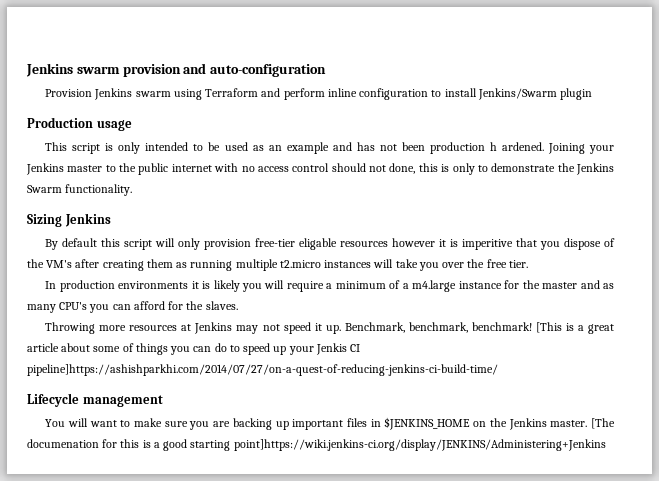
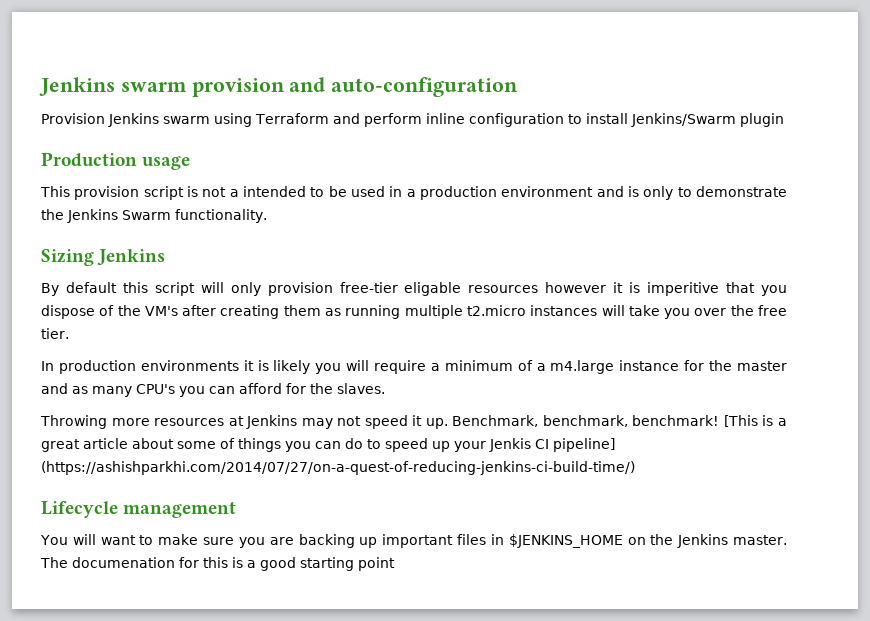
- This script is only intended to be used as an example and has not been production h ardened. Joining your Jenkins master to the public internet with no access control should not done, this is only to demonstrate the Jenkins Swarm functionality.
+ This provision script is not a intended to be used in a production environment and is only to demonstrate the Jenkins Swarm functionality.
- [This is a great article about some of things you can do to speed up your Jenkis CI pipeline]https://ashishparkhi.com/2014/07/27/on-a-quest-of-reducing-jenkins-ci-build-time/
+ [This is a great article about some of things you can do to speed up your Jenkis CI pipeline] (https://ashishparkhi.com/2014/07/27/on-a-quest-of-reducing-jenkins-ci-build-time/)
- [The documenation for this is a good starting point]https://wiki.jenkins-ci.org/display/JENKINS/Administering+Jenkins
+ The documenation for this is a good starting point

